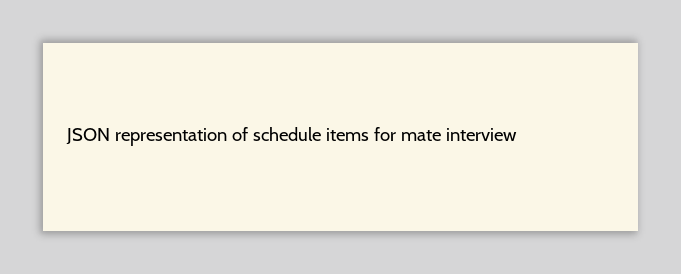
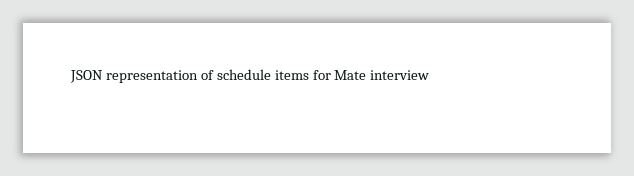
- JSON representation of schedule items for mate interview
+ JSON representation of schedule items for Mate interview

